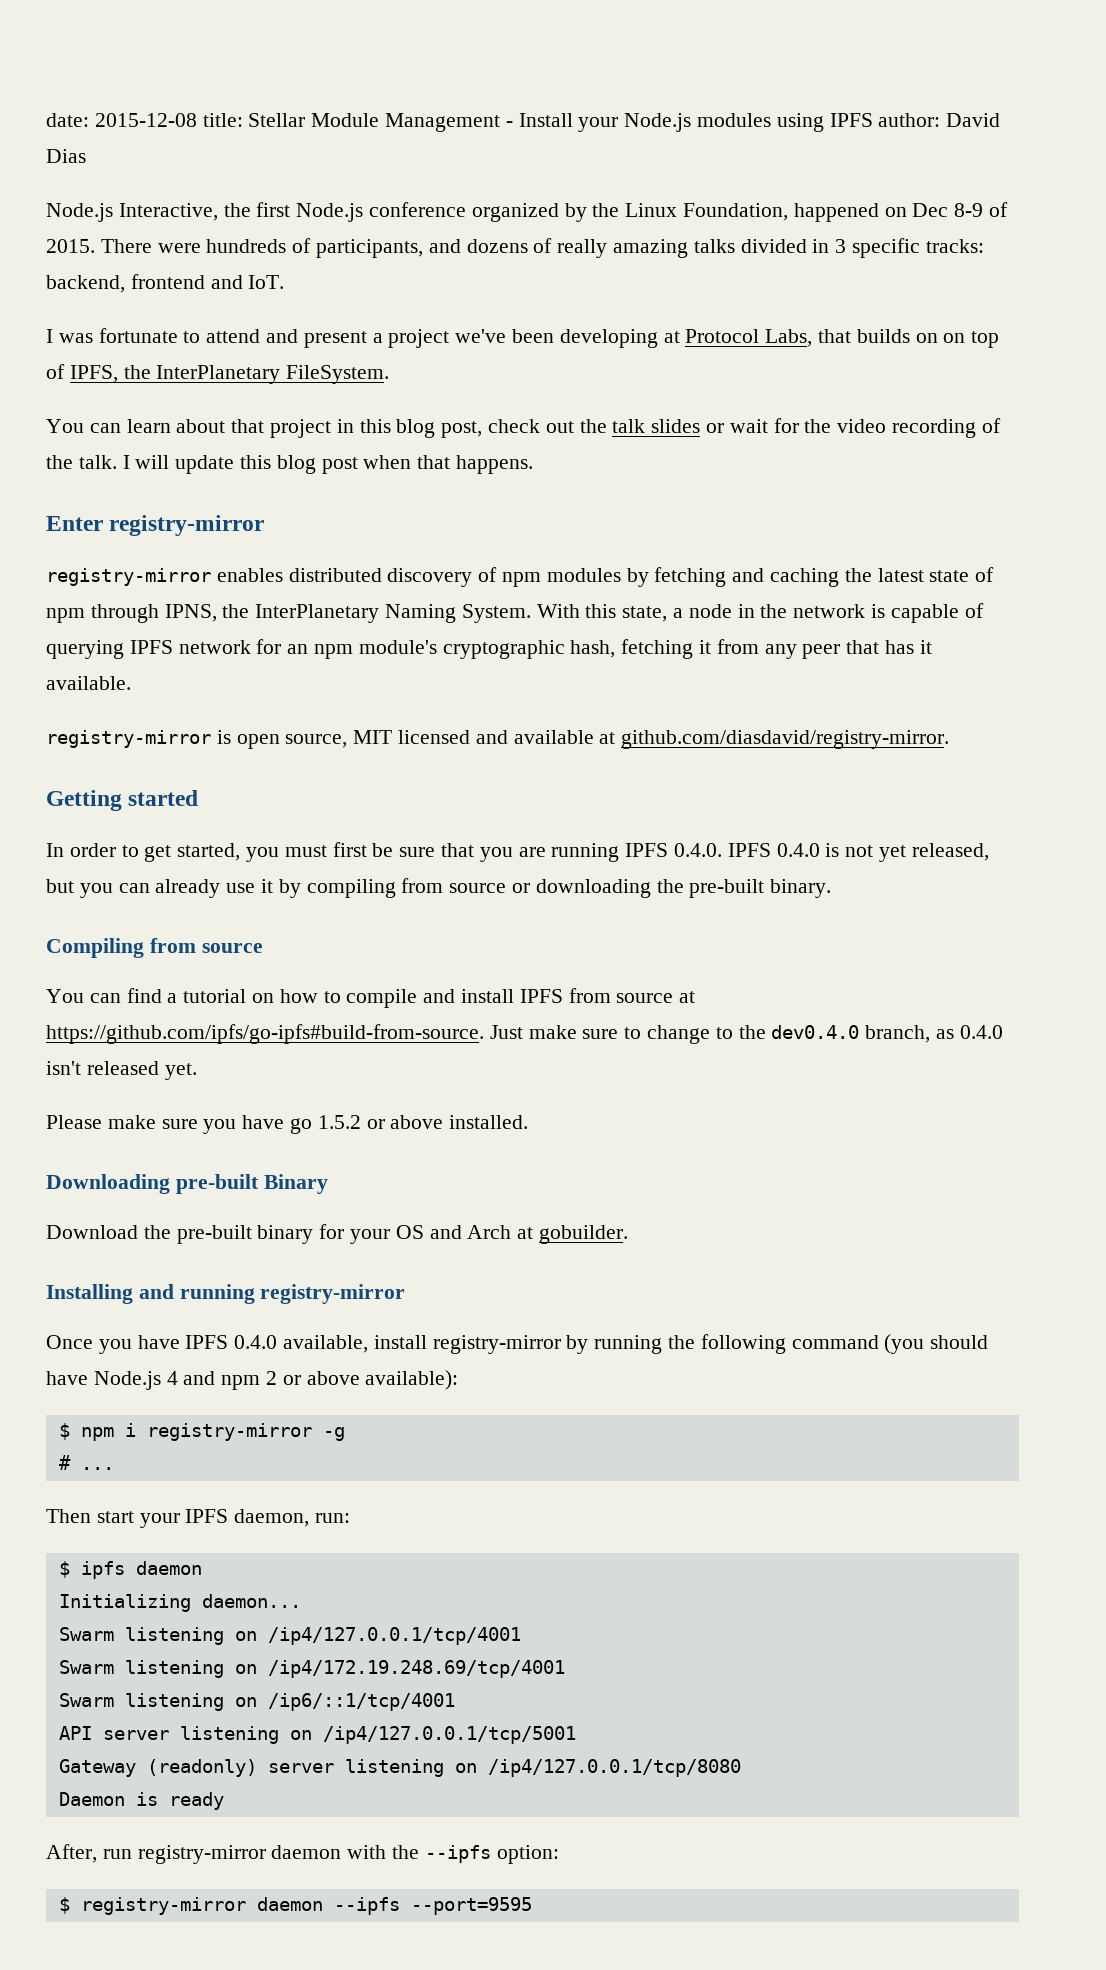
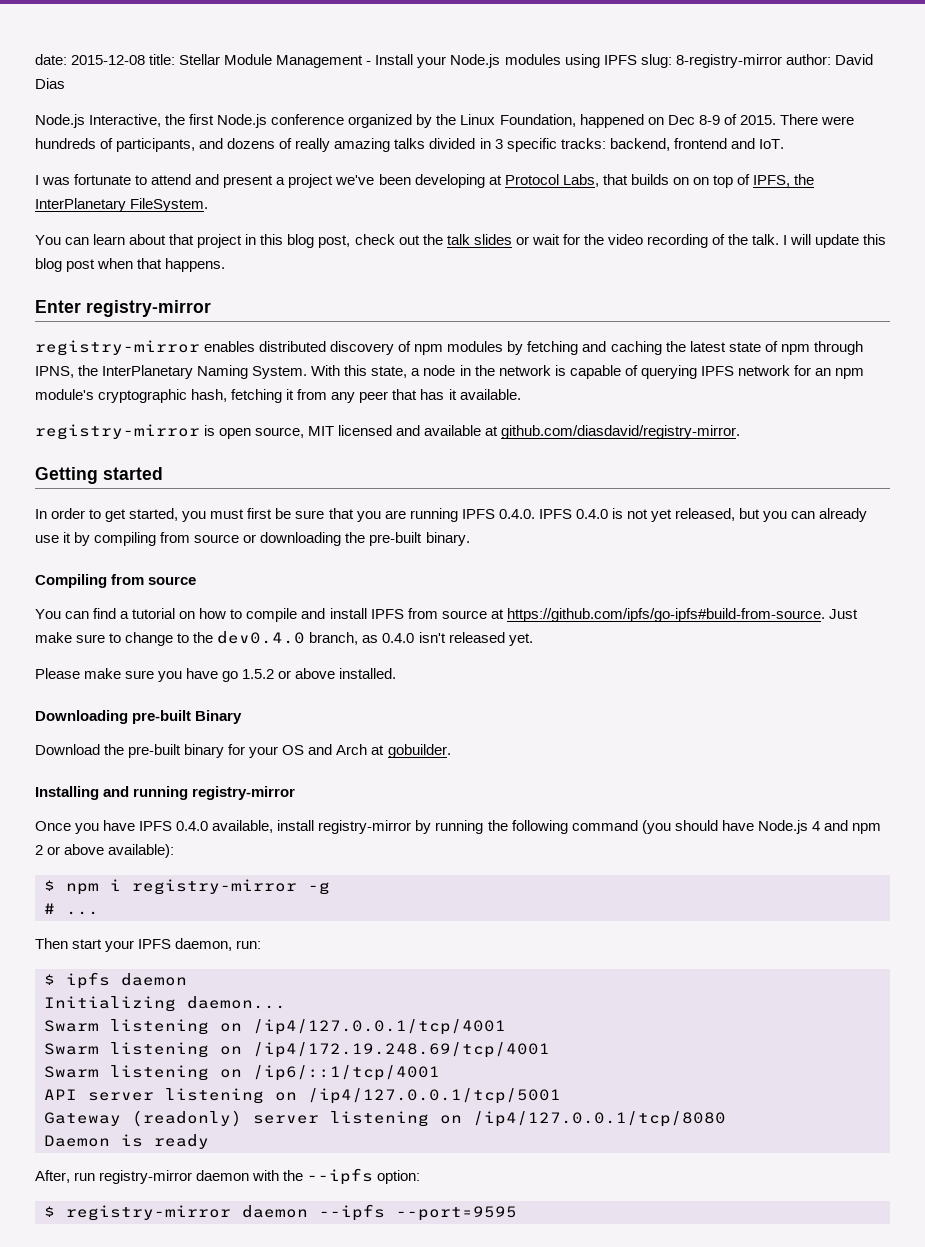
- date: 2015-12-08 title: Stellar Module Management - Install your Node.js modules using IPFS author: David Dias
+ date: 2015-12-08 title: Stellar Module Management - Install your Node.js modules using IPFS slug: 8-registry-mirror author: David Dias

